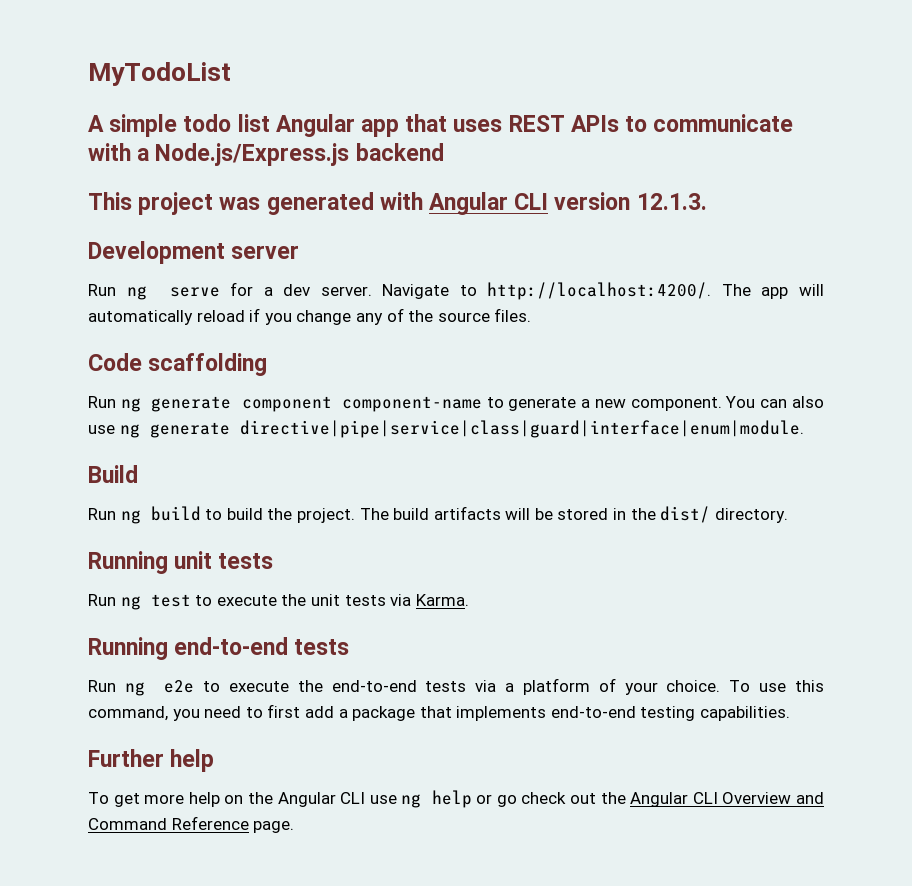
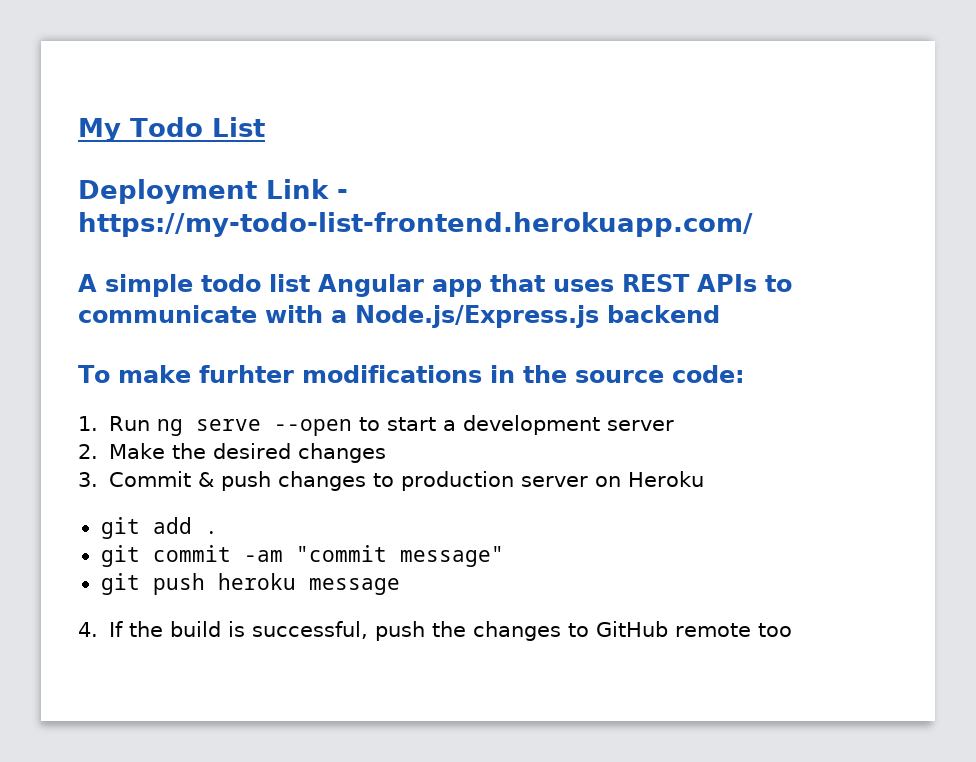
- MyTodoList
+ My Todo List
+ Deployment Link - https://my-todo-list-frontend.herokuapp.com/
- This project was generated with Angular CLI version 12.1.3.
- Development server
- Run ng serve for a dev server. Navigate to http://localhost:4200/. The app will automatically reload if you change any of the source files.
- Code scaffolding
- Run ng generate component component-name to generate a new component. You can also use ng generate directive|pipe|service|class|guard|interface|enum|module.
- Build
- Run ng build to build the project. The build artifacts will be stored in the dist/ directory.
- Running unit tests
- Run ng test to execute the unit tests via Karma.
- Running end-to-end tests
- Run ng e2e to execute the end-to-end tests via a platform of your choice. To use this command, you need to first add a package that implements end-to-end testing capabilities.
- Further help
- To get more help on the Angular CLI use ng help or go check out the Angular CLI Overview and Command Reference page.
+ To make furhter modifications in the source code:
+ 1. Run ng serve --open to start a development server
+ 2. Make the desired changes
+ 3. Commit & push changes to production server on Heroku
+ git add .
+ git commit -am "commit message"
+ git push heroku message
+ 4. If the build is successful, push the changes to GitHub remote too

